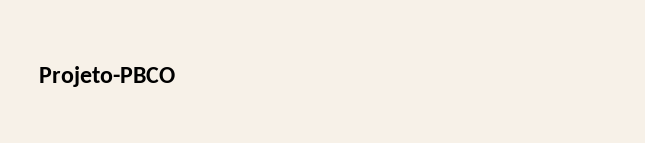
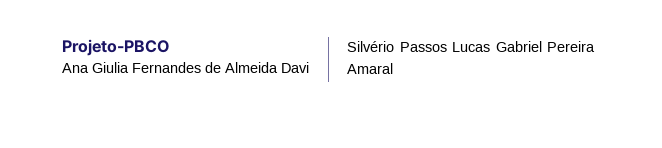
+ Ana Giulia Fernandes de Almeida Davi Silvério Passos Lucas Gabriel Pereira Amaral

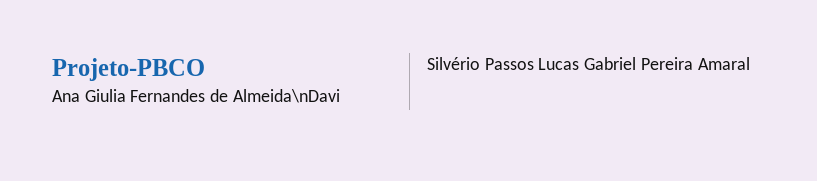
- Ana Giulia Fernandes de Almeida Davi Silvério Passos Lucas Gabriel Pereira Amaral
+ Ana Giulia Fernandes de Almeida\nDavi Silvério Passos Lucas Gabriel Pereira Amaral

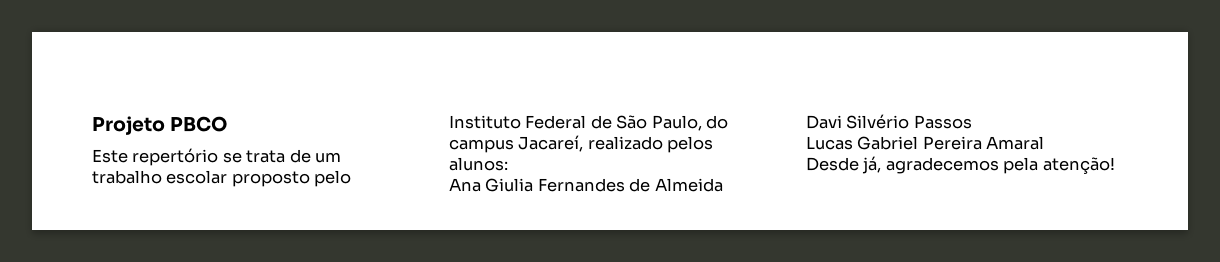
- Projeto-PBCO
+ Projeto PBCO
+ Este repertório se trata de um trabalho escolar proposto pelo Instituto Federal de São Paulo, do campus Jacareí, realizado pelos alunos:
- Ana Giulia Fernandes de Almeida\nDavi Silvério Passos Lucas Gabriel Pereira Amaral
+ Ana Giulia Fernandes de Almeida
+ Davi Silvério Passos
+ Lucas Gabriel Pereira Amaral
+ Desde já, agradecemos pela atenção!

